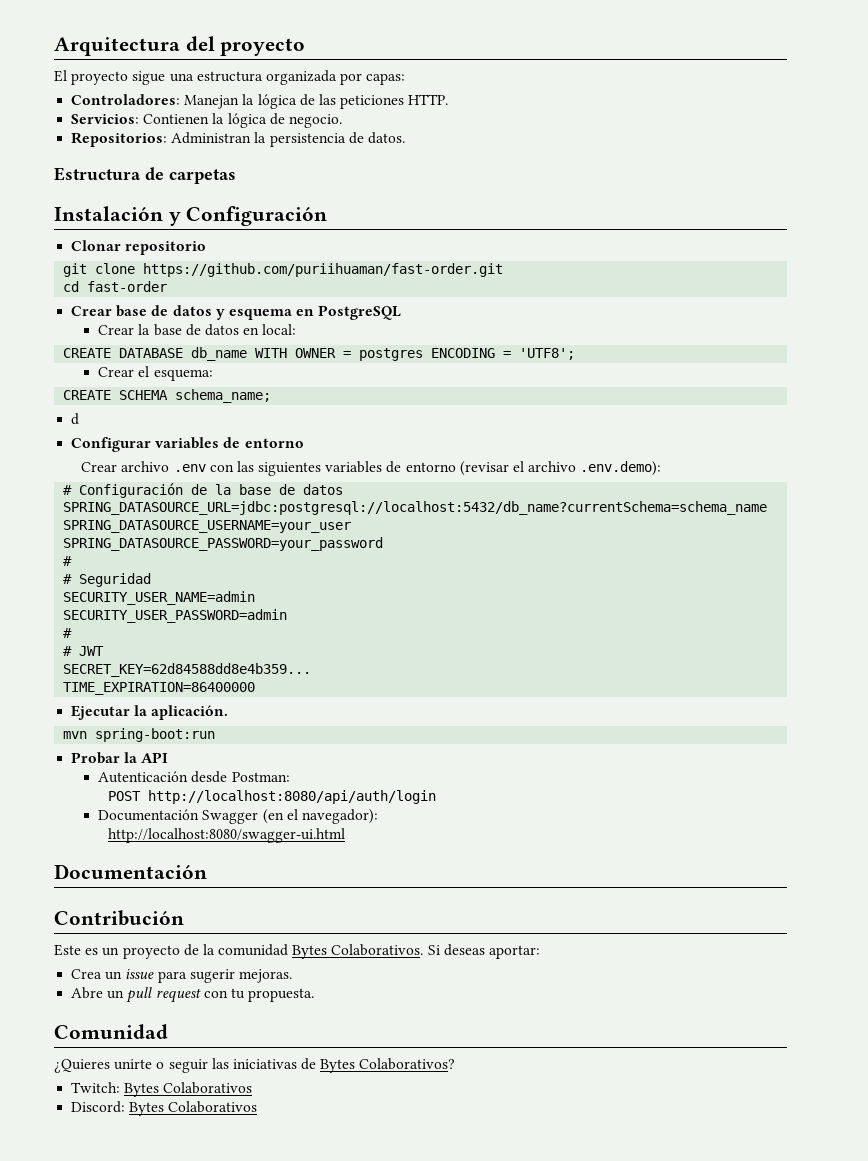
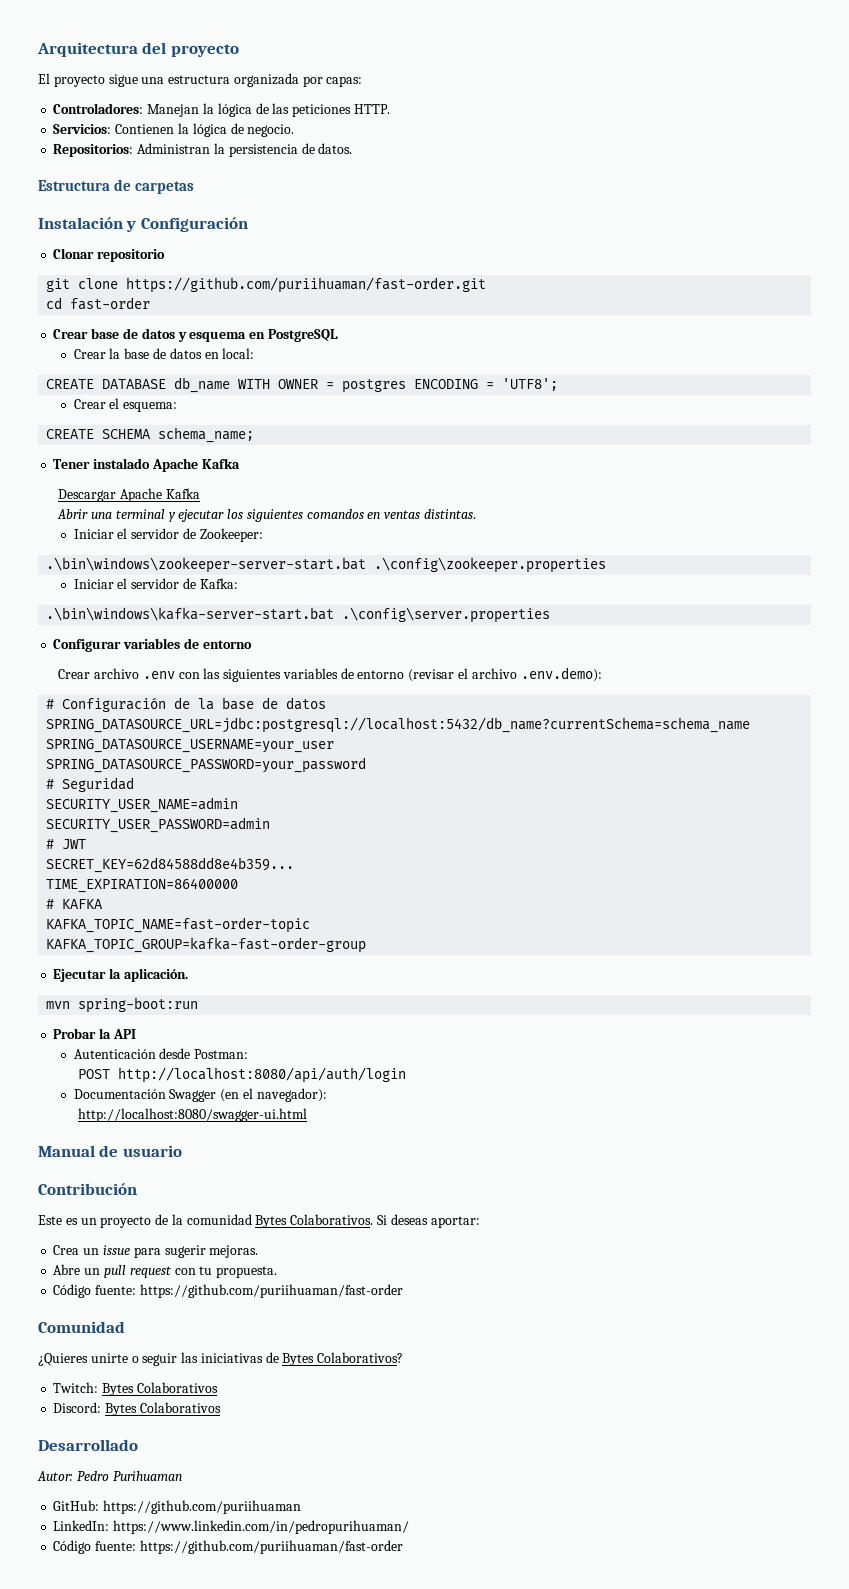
- d
+ Tener instalado Apache Kafka
+ Descargar Apache Kafka
+ Abrir una terminal y ejecutar los siguientes comandos en ventas distintas.
+ Iniciar el servidor de Zookeeper:
+ .\bin\windows\zookeeper-server-start.bat .\config\zookeeper.properties
+ Iniciar el servidor de Kafka:
+ .\bin\windows\kafka-server-start.bat .\config\server.properties
  SPRING_DATASOURCE_PASSWORD=your_password
- #
  SECURITY_USER_PASSWORD=admin
- #
+ # KAFKA
+ KAFKA_TOPIC_NAME=fast-order-topic
+ KAFKA_TOPIC_GROUP=kafka-fast-order-group
  http://localhost:8080/swagger-ui.html
- Documentación
+ Manual de usuario
  Abre un pull request con tu propuesta.
+ Código fuente: https://github.com/puriihuaman/fast-order
+ Desarrollado
+ Autor: Pedro Purihuaman
+ GitHub: https://github.com/puriihuaman
+ LinkedIn: https://www.linkedin.com/in/pedropurihuaman/
+ Código fuente: https://github.com/puriihuaman/fast-order

